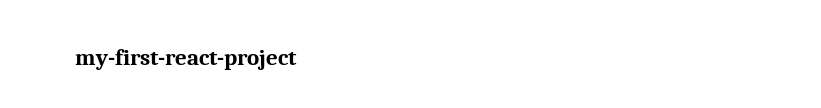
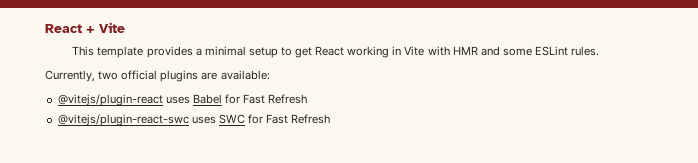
- my-first-react-project
+ React + Vite
+ This template provides a minimal setup to get React working in Vite with HMR and some ESLint rules.
+ Currently, two official plugins are available:
+ @vitejs/plugin-react uses Babel for Fast Refresh
+ @vitejs/plugin-react-swc uses SWC for Fast Refresh

